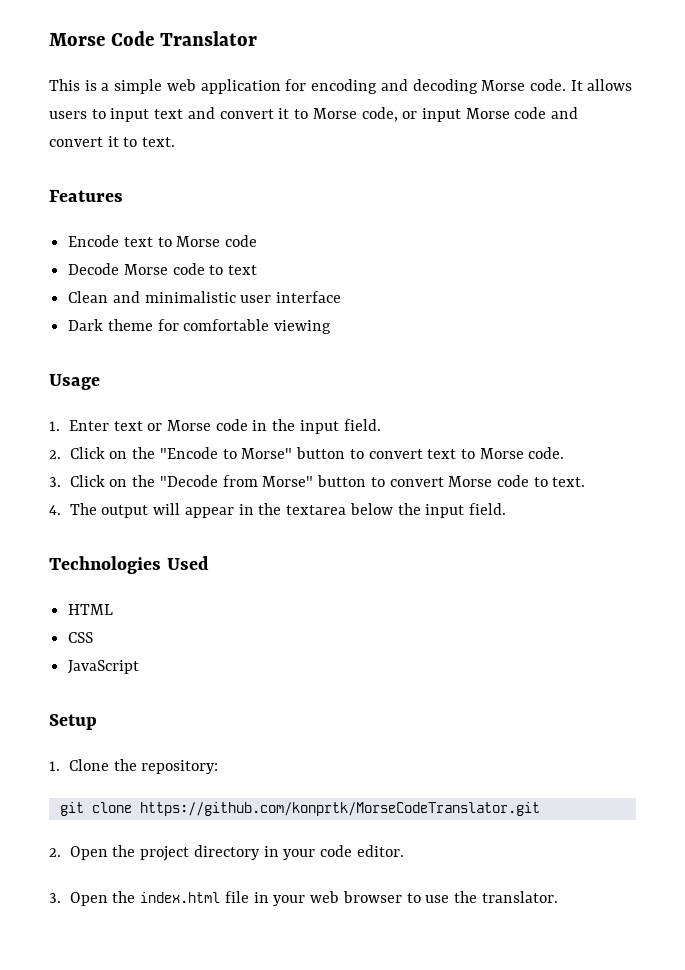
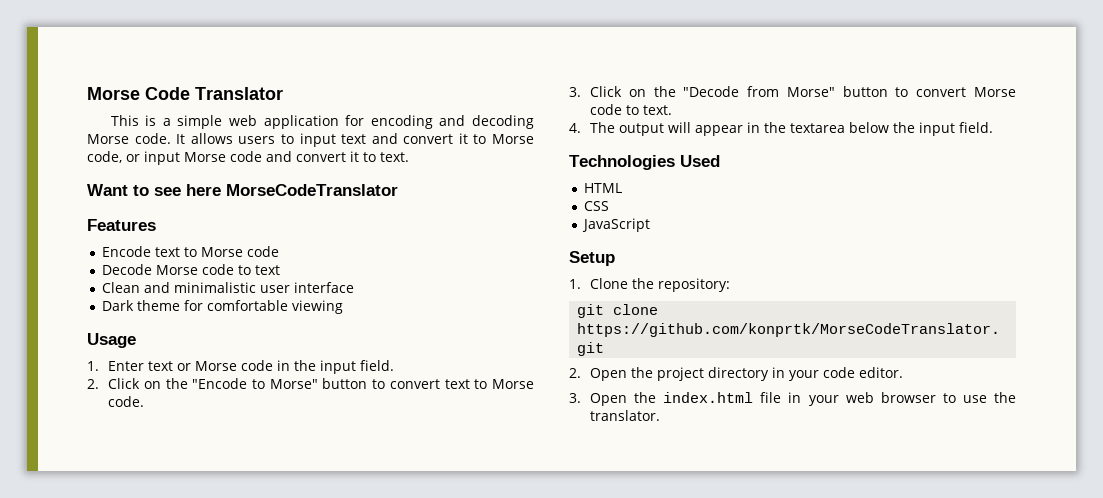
+ Want to see here MorseCodeTranslator

